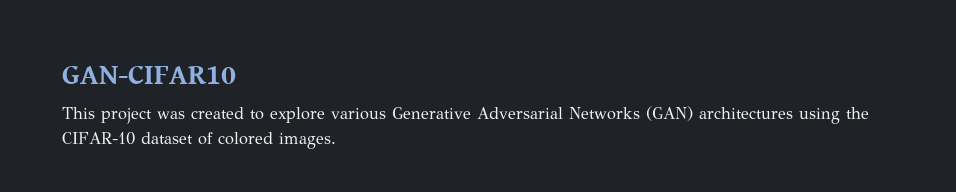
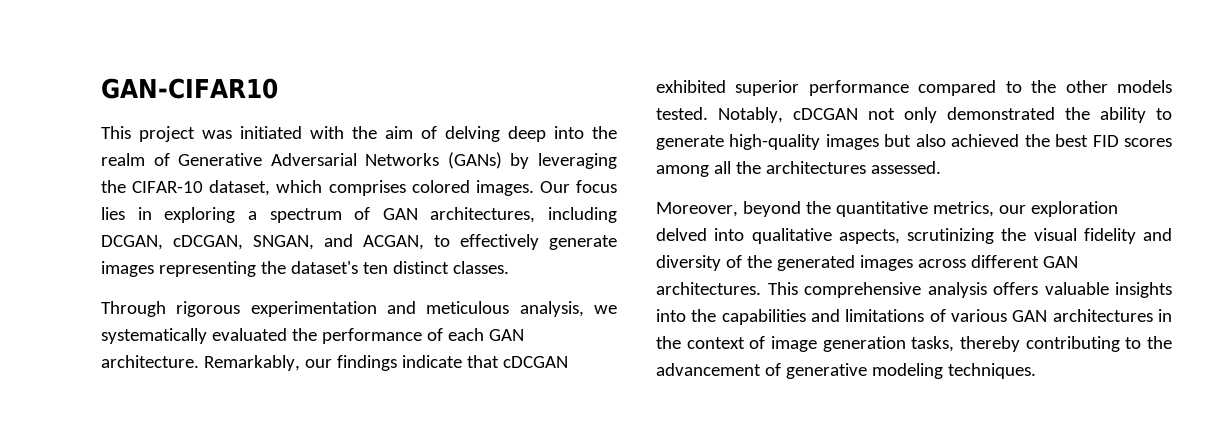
- This project was created to explore various Generative Adversarial Networks (GAN) architectures using the CIFAR-10 dataset of colored images.
+ This project was initiated with the aim of delving deep into the realm of Generative Adversarial Networks (GANs) by leveraging the CIFAR-10 dataset, which comprises colored images. Our focus lies in exploring a spectrum of GAN architectures, including DCGAN, cDCGAN, SNGAN, and ACGAN, to effectively generate images representing the dataset's ten distinct classes.
+ Through rigorous experimentation and meticulous analysis, we systematically evaluated the performance of each GAN architecture. Remarkably, our findings indicate that cDCGAN exhibited superior performance compared to the other models tested. Notably, cDCGAN not only demonstrated the ability to generate high-quality images but also achieved the best FID scores among all the architectures assessed.
+ Moreover, beyond the quantitative metrics, our exploration delved into qualitative aspects, scrutinizing the visual fidelity and diversity of the generated images across different GAN architectures. This comprehensive analysis offers valuable insights into the capabilities and limitations of various GAN architectures in the context of image generation tasks, thereby contributing to the advancement of generative modeling techniques.

